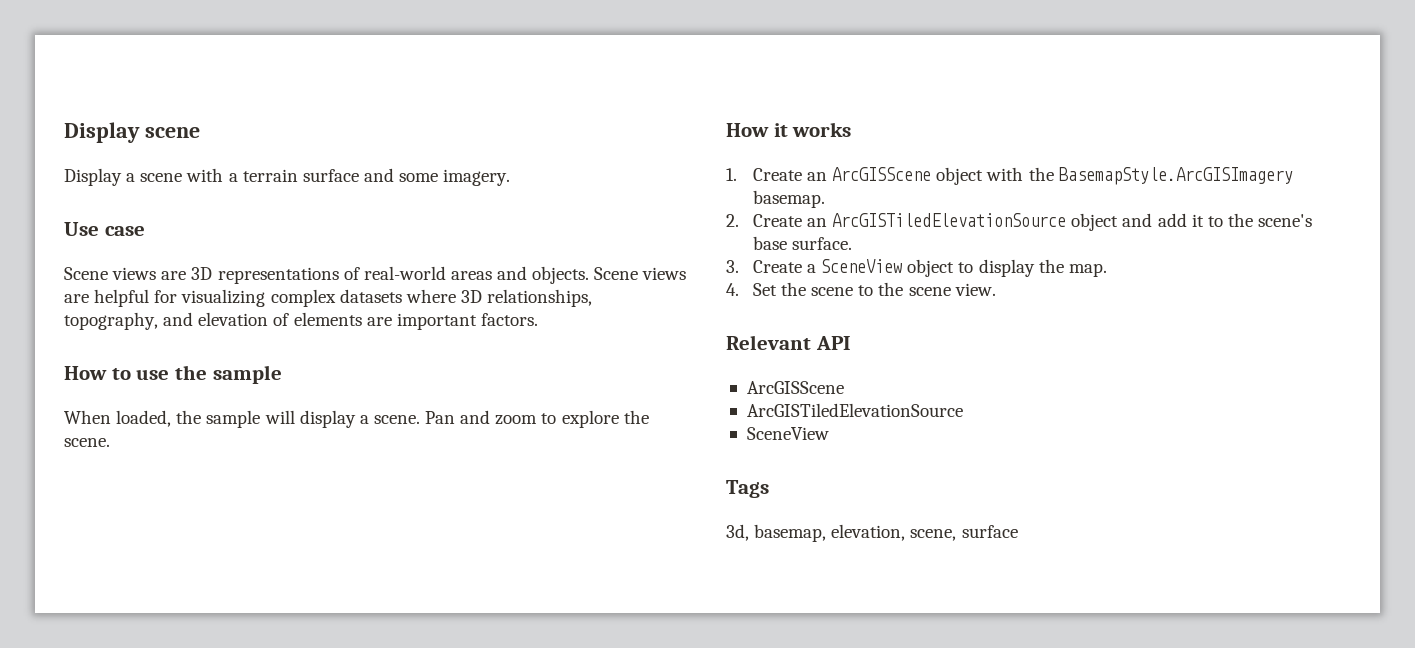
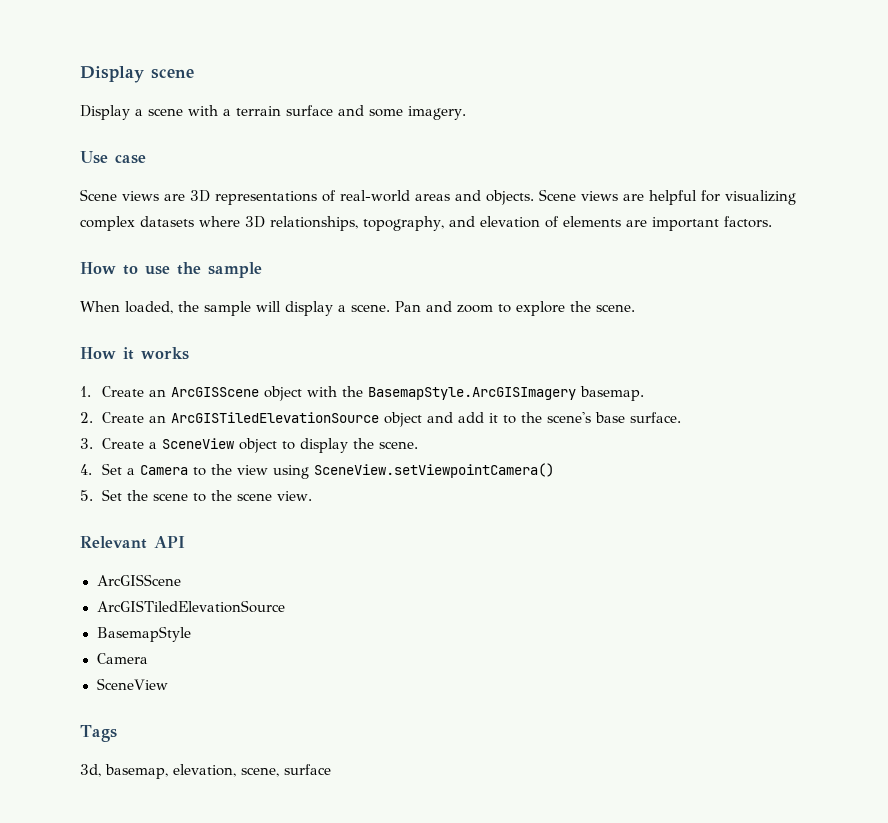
- 3. Create a SceneView object to display the map.
- 4. Set the scene to the scene view.
+ 3. Create a SceneView object to display the scene.
+ 4. Set a Camera to the view using SceneView.setViewpointCamera()
+ 5. Set the scene to the scene view.
+ BasemapStyle
+ Camera

